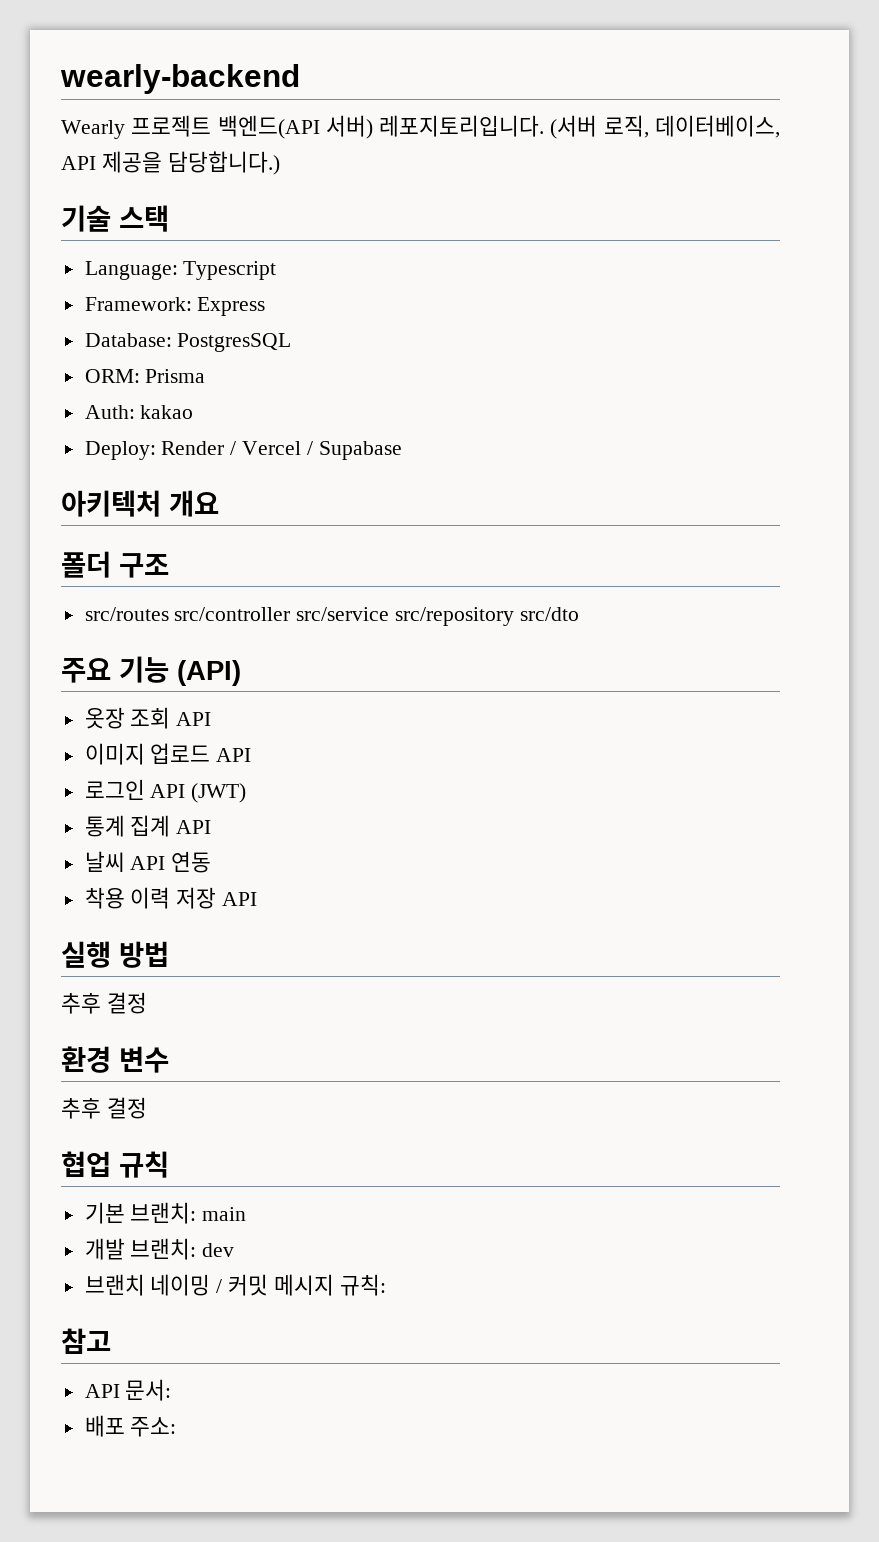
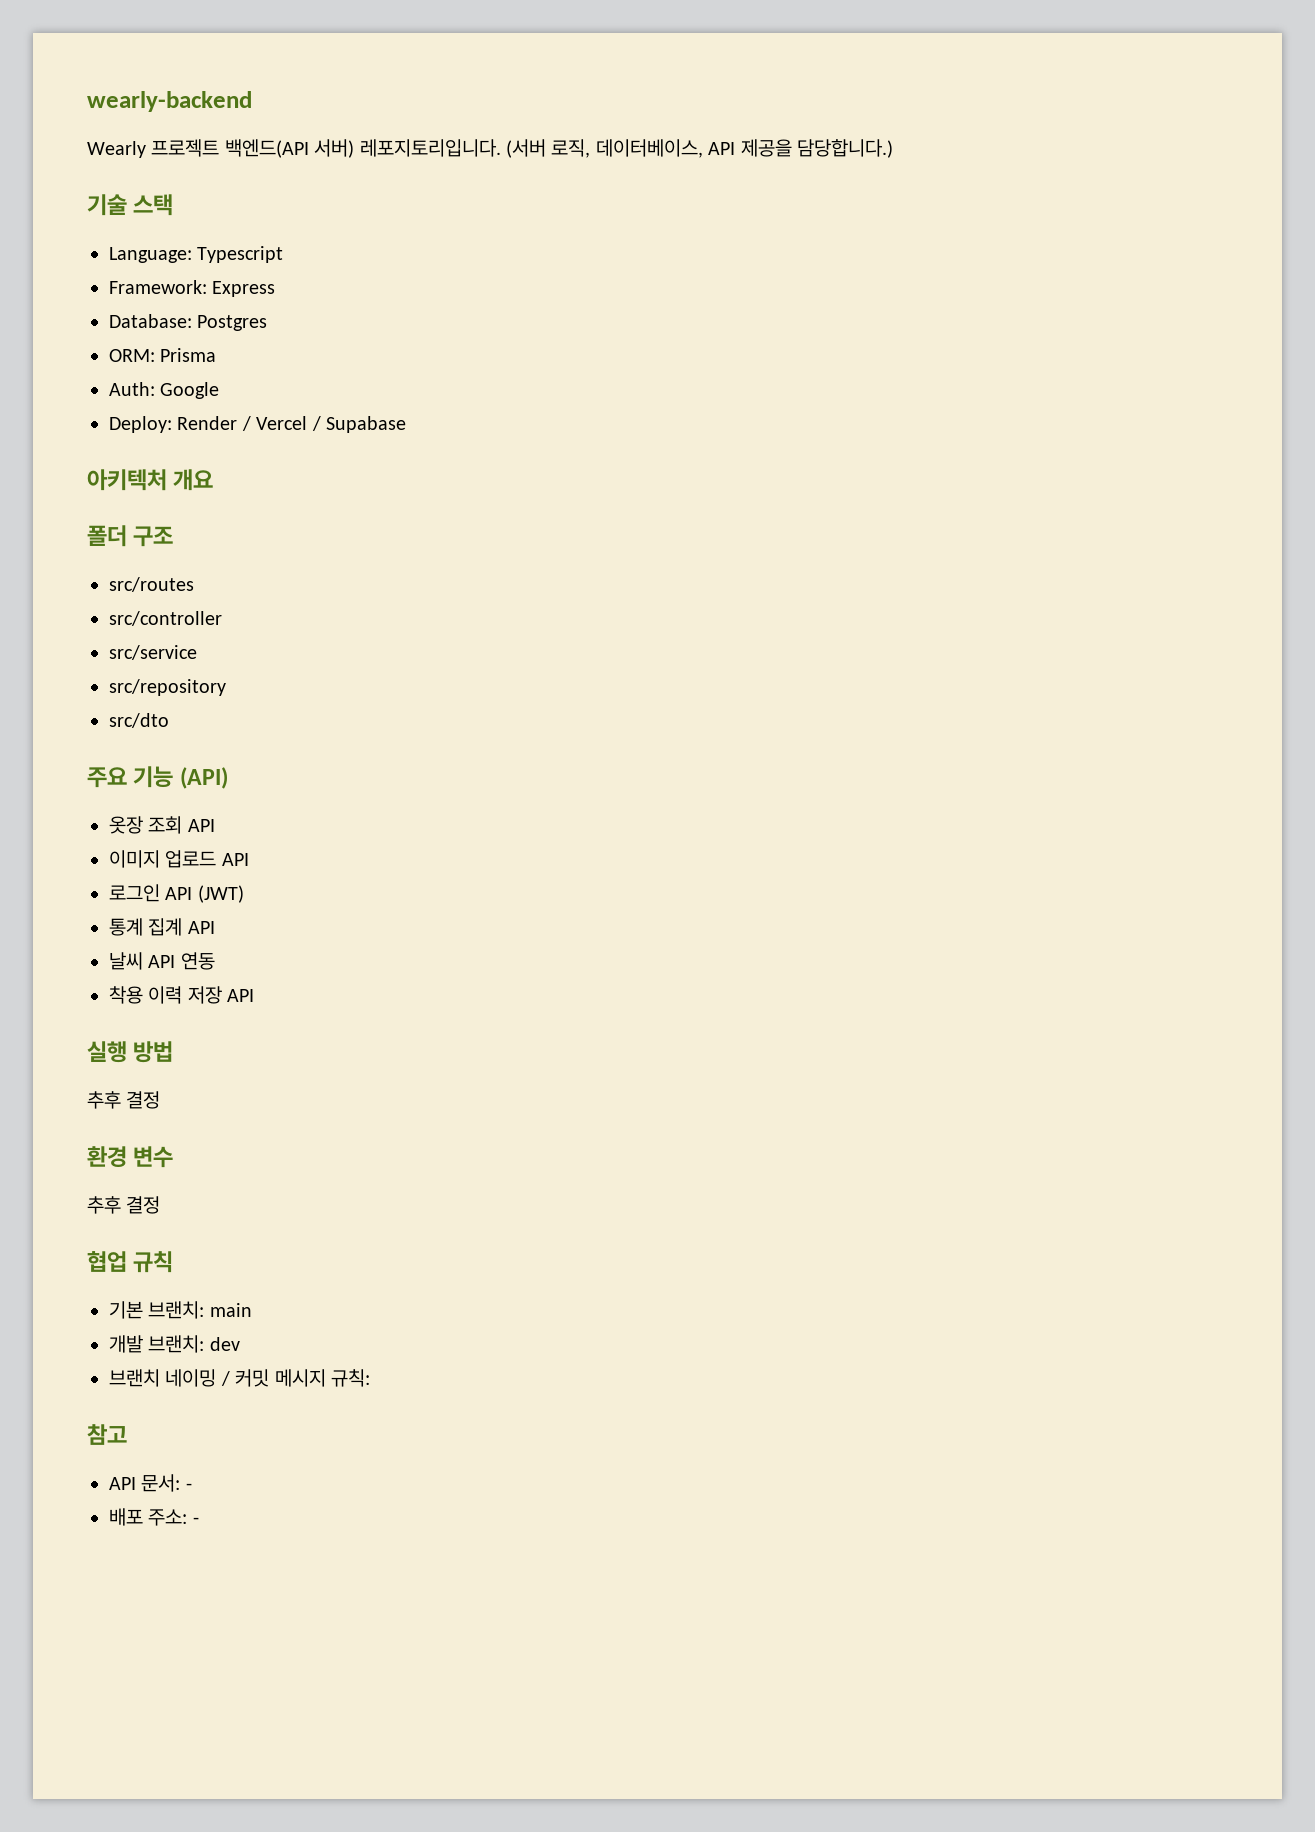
- Database: PostgresSQL
+ Database: Postgres
- Auth: kakao
+ Auth: Google
- src/routes src/controller src/service src/repository src/dto
+ src/routes
+ src/controller
+ src/service
+ src/repository
+ src/dto
- API 문서:
+ API 문서: -
- 배포 주소:
+ 배포 주소: -

